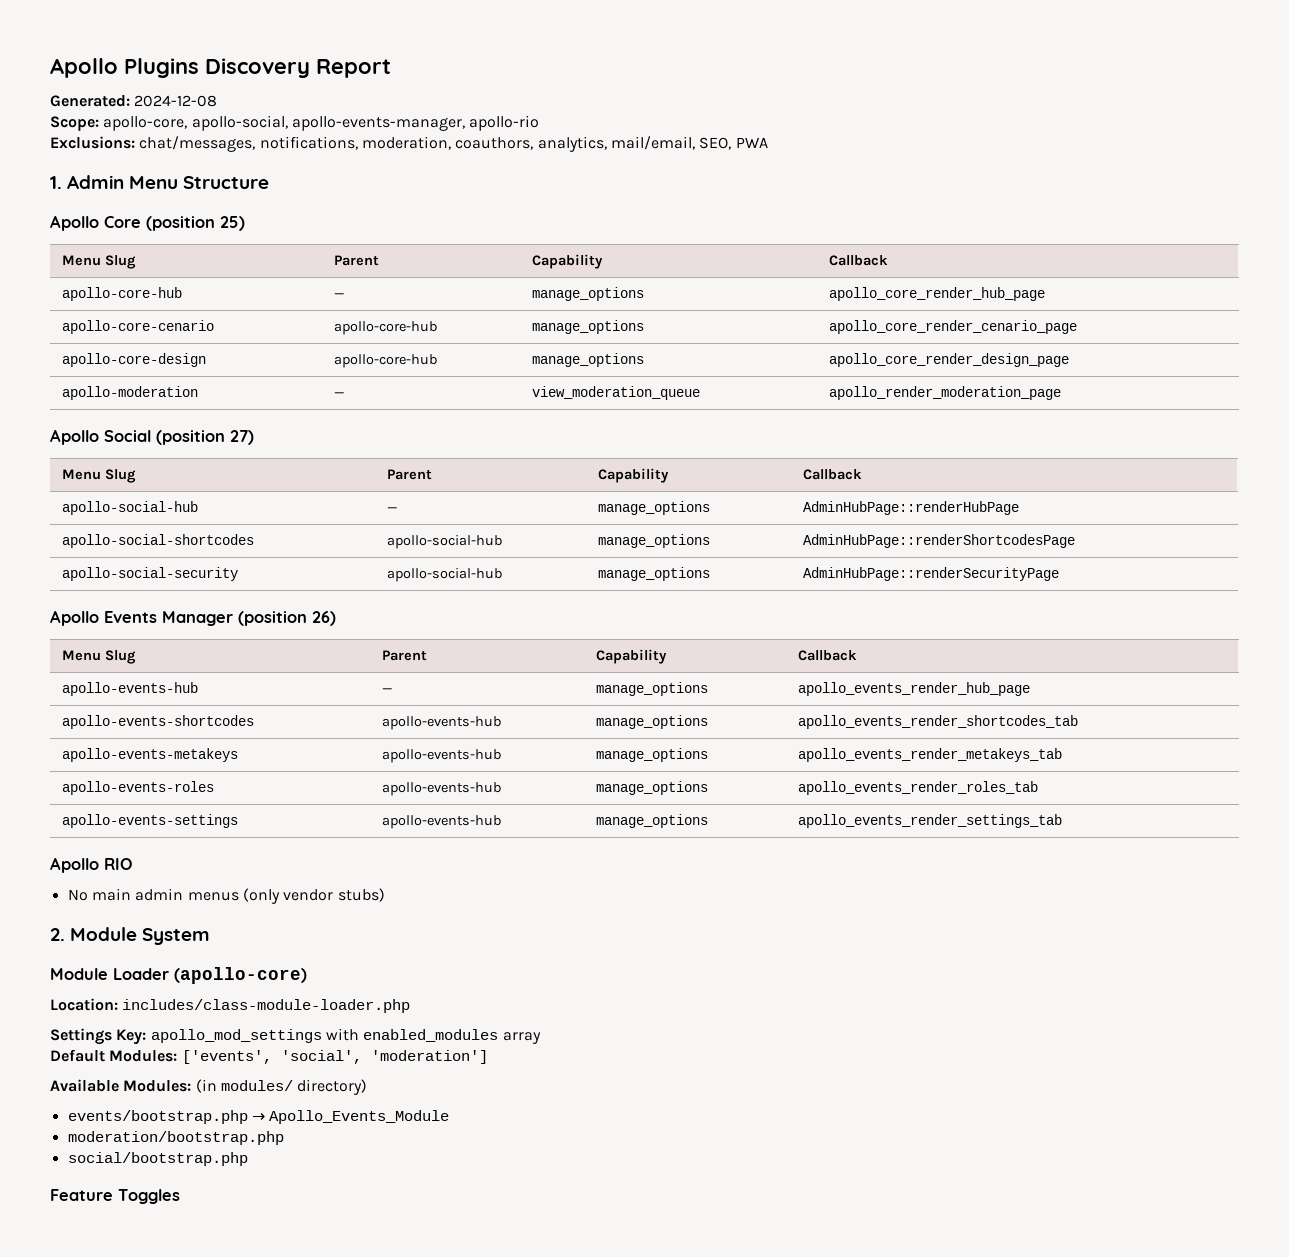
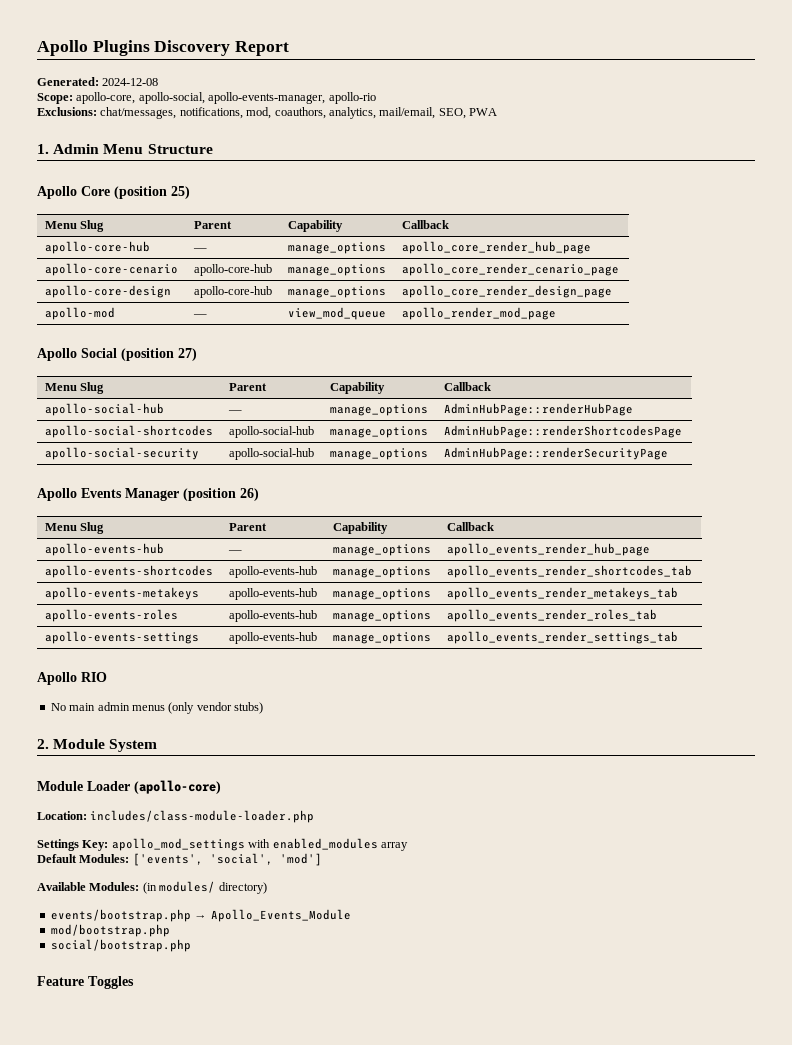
- Exclusions: chat/messages, notifications, moderation, coauthors, analytics, mail/email, SEO, PWA
+ Exclusions: chat/messages, notifications, mod, coauthors, analytics, mail/email, SEO, PWA
- apollo-moderation | — | view_moderation_queue | apollo_render_moderation_page
+ apollo-mod | — | view_mod_queue | apollo_render_mod_page
- Default Modules: ['events', 'social', 'moderation']
+ Default Modules: ['events', 'social', 'mod']
- moderation/bootstrap.php
+ mod/bootstrap.php

